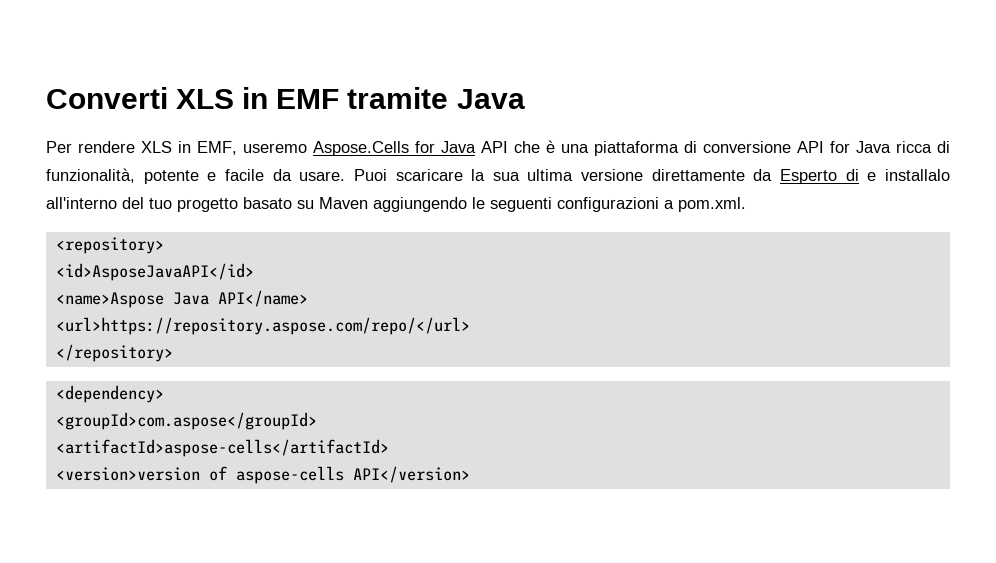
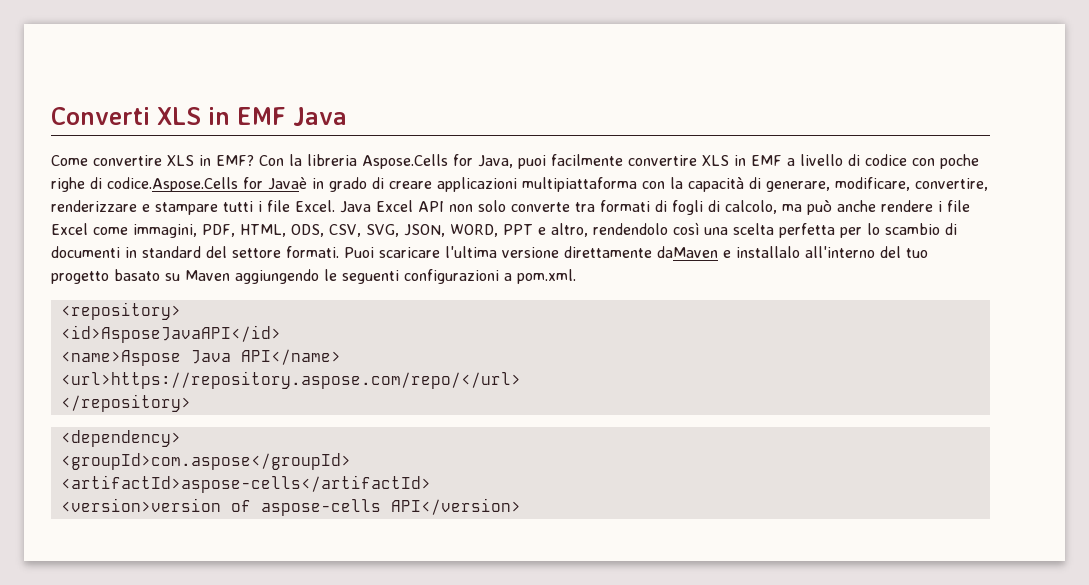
- Converti XLS in EMF tramite Java
+ Converti XLS in EMF Java
- Per rendere XLS in EMF, useremo Aspose.Cells for Java API che è una piattaforma di conversione API for Java ricca di funzionalità, potente e facile da usare. Puoi scaricare la sua ultima versione direttamente da Esperto di e installalo all'interno del tuo progetto basato su Maven aggiungendo le seguenti configurazioni a pom.xml.
+ Come convertire XLS in EMF? Con la libreria Aspose.Cells for Java, puoi facilmente convertire XLS in EMF a livello di codice con poche righe di codice.Aspose.Cells for Javaè in grado di creare applicazioni multipiattaforma con la capacità di generare, modificare, convertire, renderizzare e stampare tutti i file Excel. Java Excel API non solo converte tra formati di fogli di calcolo, ma può anche rendere i file Excel come immagini, PDF, HTML, ODS, CSV, SVG, JSON, WORD, PPT e altro, rendendolo così una scelta perfetta per lo scambio di documenti in standard del settore formati. Puoi scaricare l'ultima versione direttamente daMaven e installalo all'interno del tuo progetto basato su Maven aggiungendo le seguenti configurazioni a pom.xml.

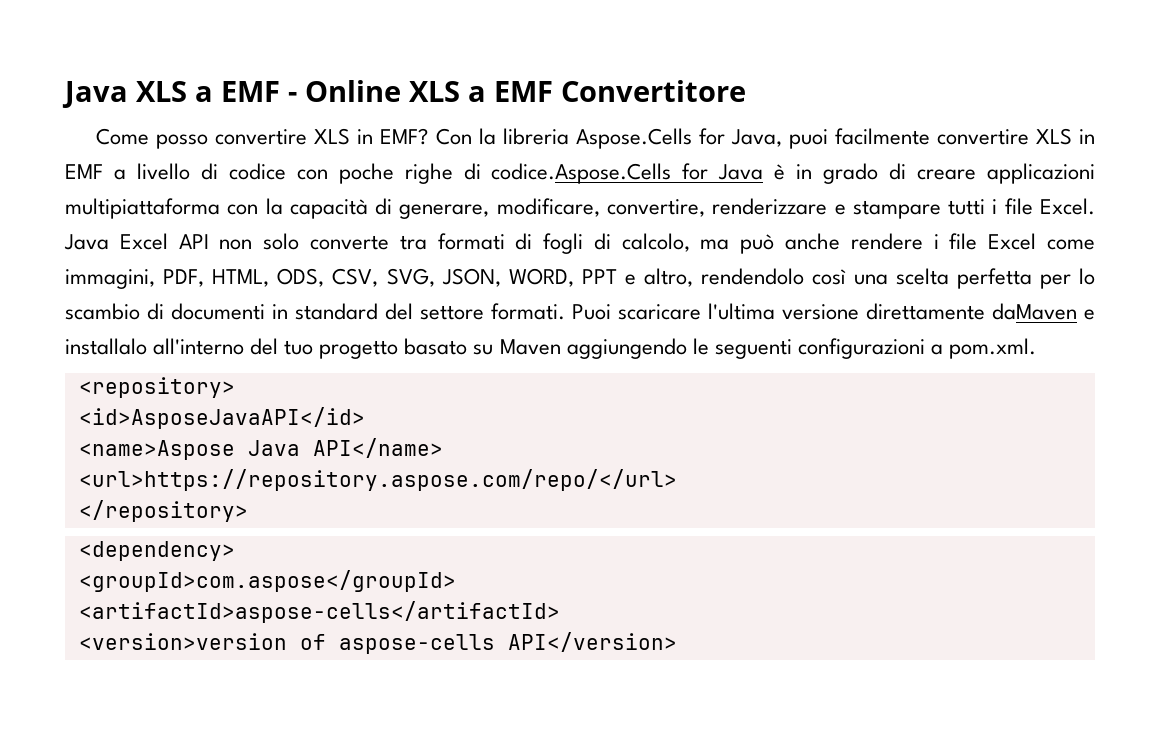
- Converti XLS in EMF Java
+ Java XLS a EMF - Online XLS a EMF Convertitore
- Come convertire XLS in EMF?
+ Come posso convertire XLS in EMF?
- Con la libreria Aspose.Cells for Java, puoi facilmente convertire XLS in EMF a livello di codice con poche righe di codice.Aspose.Cells for Javaè in grado di creare applicazioni multipiattaforma con la capacità di generare, modificare, convertire, renderizzare e stampare tutti i file Excel.
+ Con la libreria Aspose.Cells for Java, puoi facilmente convertire XLS in EMF a livello di codice con poche righe di codice.Aspose.Cells for Java è in grado di creare applicazioni multipiattaforma con la capacità di generare, modificare, convertire, renderizzare e stampare tutti i file Excel.

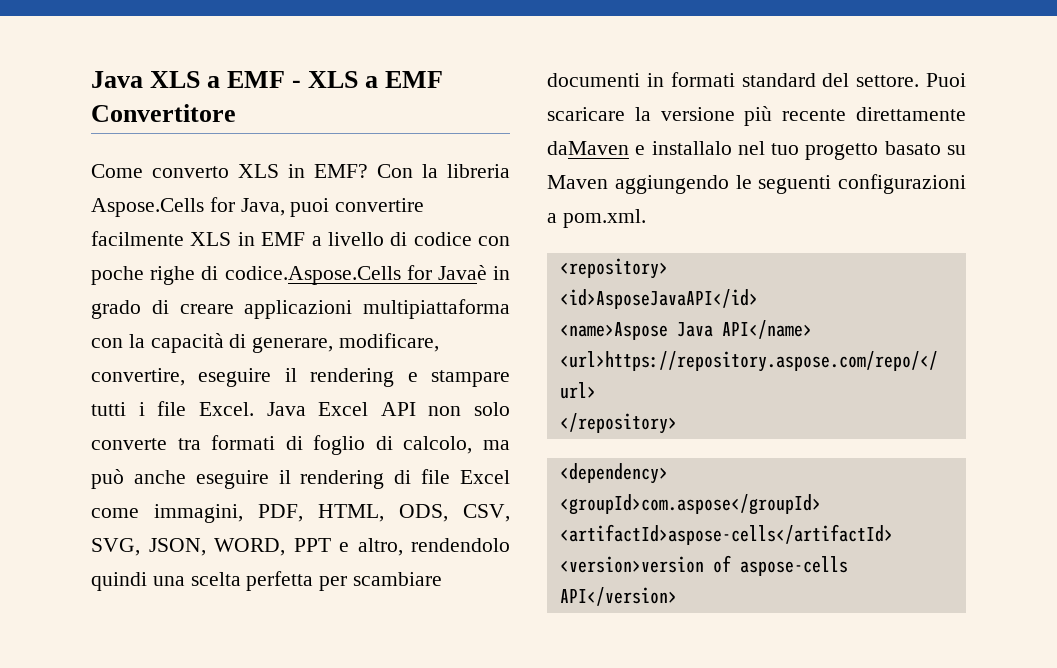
- Java XLS a EMF - Online XLS a EMF Convertitore
+ Java XLS a EMF - XLS a EMF Convertitore
- Come posso convertire XLS in EMF?
+ Come converto XLS in EMF?
- Con la libreria Aspose.Cells for Java, puoi facilmente convertire XLS in EMF a livello di codice con poche righe di codice.Aspose.Cells for Java è in grado di creare applicazioni multipiattaforma con la capacità di generare, modificare, convertire, renderizzare e stampare tutti i file Excel.
+ Con la libreria Aspose.Cells for Java, puoi convertire facilmente XLS in EMF a livello di codice con poche righe di codice.Aspose.Cells for Javaè in grado di creare applicazioni multipiattaforma con la capacità di generare, modificare, convertire, eseguire il rendering e stampare tutti i file Excel.
- Java Excel API non solo converte tra formati di fogli di calcolo, ma può anche rendere i file Excel come immagini, PDF, HTML, ODS, CSV, SVG, JSON, WORD, PPT e altro, rendendolo così una scelta perfetta per lo scambio di documenti in standard del settore formati. Puoi scaricare l'ultima versione direttamente daMaven e installalo all'interno del tuo progetto basato su Maven aggiungendo le seguenti configurazioni a pom.xml.
+ Java Excel API non solo converte tra formati di foglio di calcolo, ma può anche eseguire il rendering di file Excel come immagini, PDF, HTML, ODS, CSV, SVG, JSON, WORD, PPT e altro, rendendolo quindi una scelta perfetta per scambiare documenti in formati standard del settore. Puoi scaricare la versione più recente direttamente daMaven e installalo nel tuo progetto basato su Maven aggiungendo le seguenti configurazioni a pom.xml.

